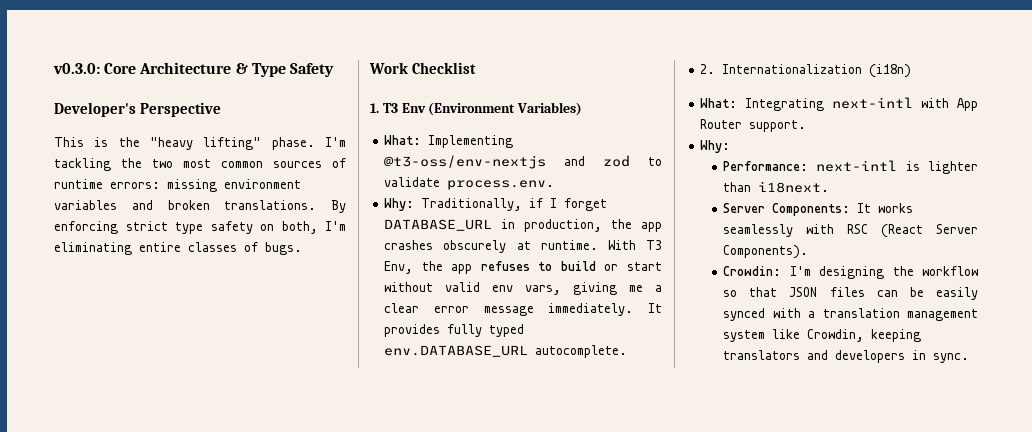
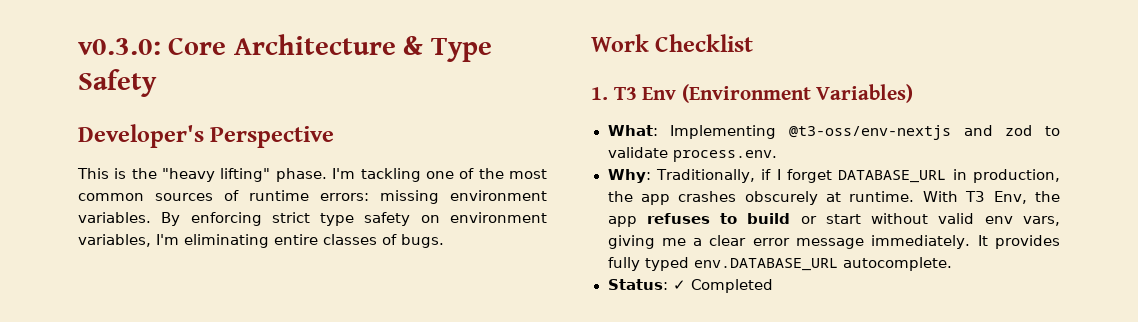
- I'm tackling the two most common sources of runtime errors: missing environment variables and broken translations.
+ I'm tackling one of the most common sources of runtime errors: missing environment variables.
- By enforcing strict type safety on both, I'm eliminating entire classes of bugs.
+ By enforcing strict type safety on environment variables, I'm eliminating entire classes of bugs.
- 2. Internationalization (i18n)
- What: Integrating next-intl with App Router support.
- Why:
- Performance: next-intl is lighter than i18next.
- Server Components: It works seamlessly with RSC (React Server Components).
- Crowdin: I'm designing the workflow so that JSON files can be easily synced with a translation management system like Crowdin, keeping translators and developers in sync.
+ Status: ✓ Completed

